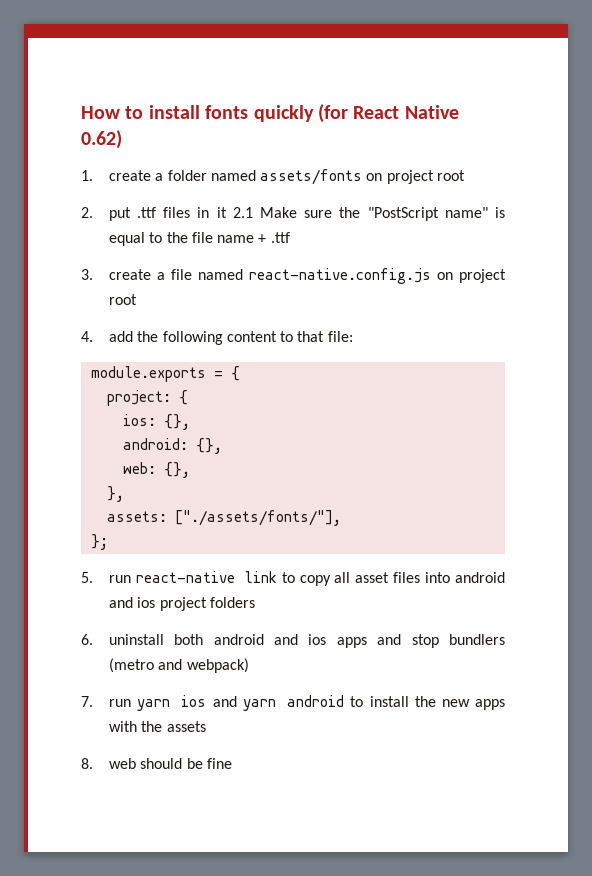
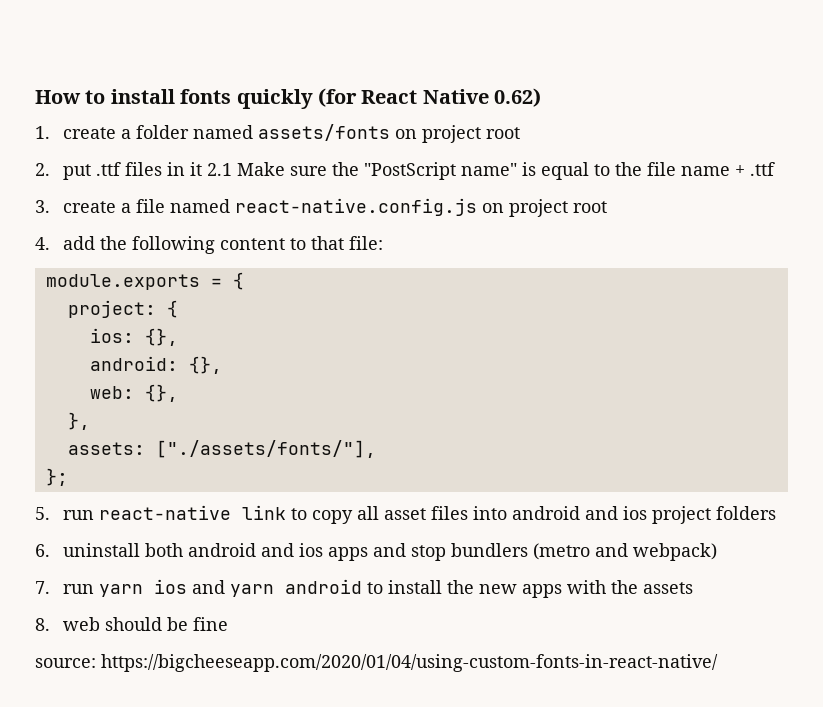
+ source: https://bigcheeseapp.com/2020/01/04/using-custom-fonts-in-react-native/

